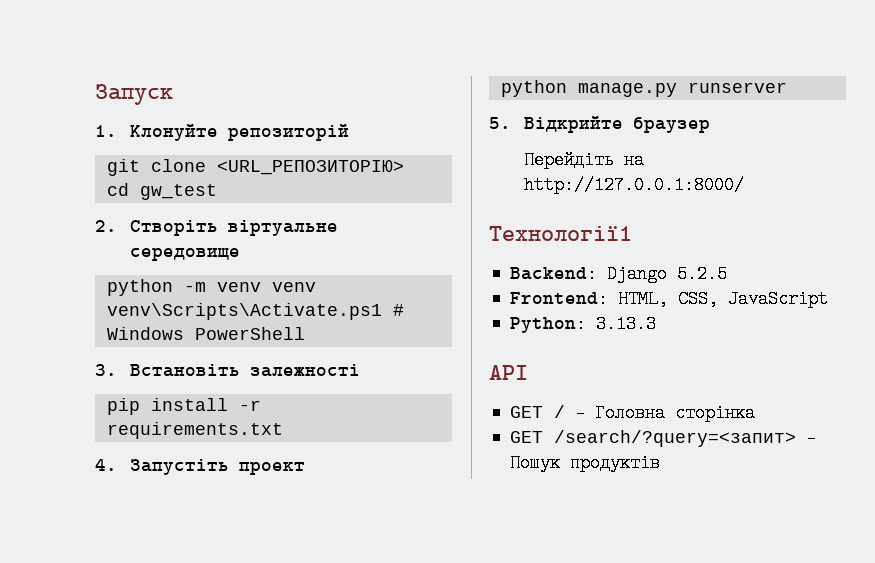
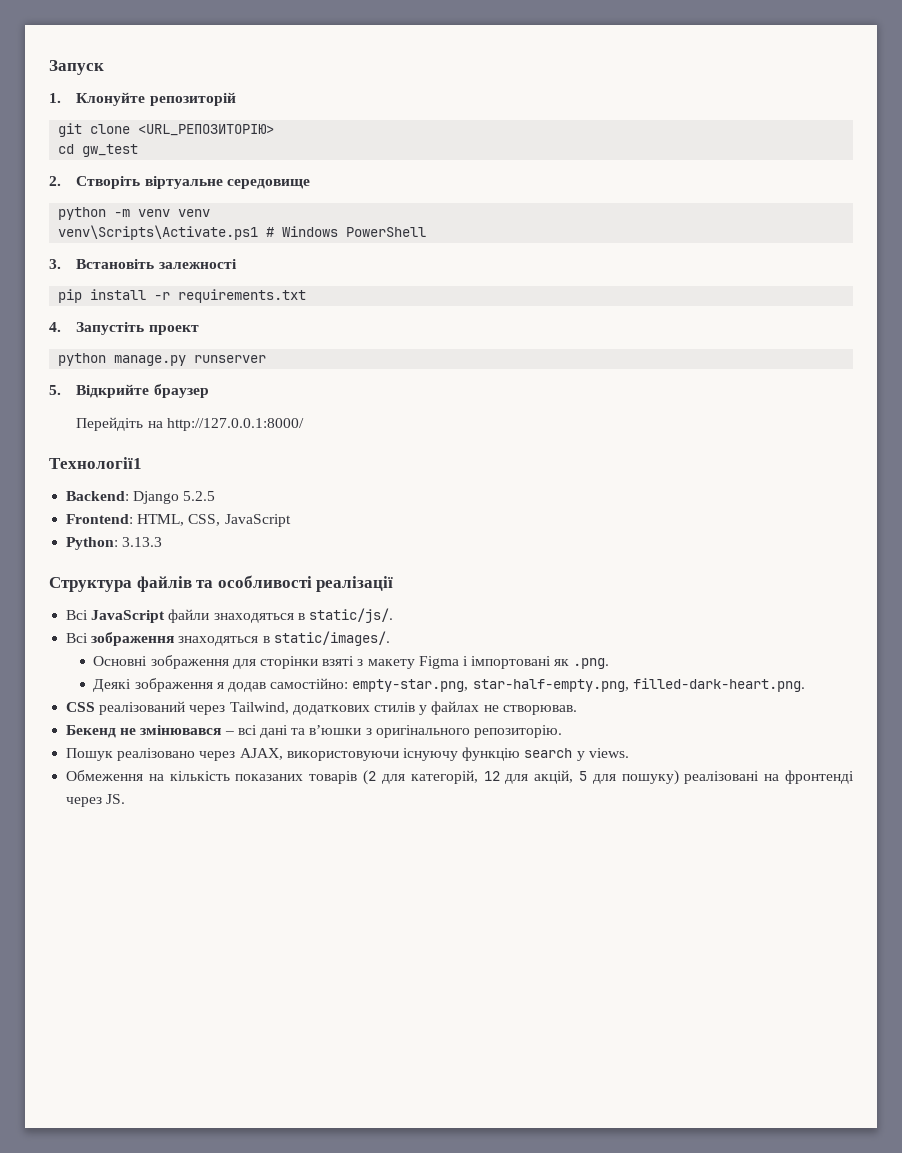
- API
- GET / - Головна сторінка
- GET /search/?query=<запит> - Пошук продуктів
+ Структура файлів та особливості реалізації
+ Всі JavaScript файли знаходяться в static/js/.
+ Всі зображення знаходяться в static/images/.
+ Основні зображення для сторінки взяті з макету Figma і імпортовані як .png.
+ Деякі зображення я додав самостійно: empty-star.png, star-half-empty.png, filled-dark-heart.png.
+ CSS реалізований через Tailwind, додаткових стилів у файлах не створював.
+ Бекенд не змінювався – всі дані та в’юшки з оригінального репозиторію.
+ Пошук реалізовано через AJAX, використовуючи існуючу функцію search у views.
+ Обмеження на кількість показаних товарів (2 для категорій, 12 для акцій, 5 для пошуку) реалізовані на фронтенді через JS.

